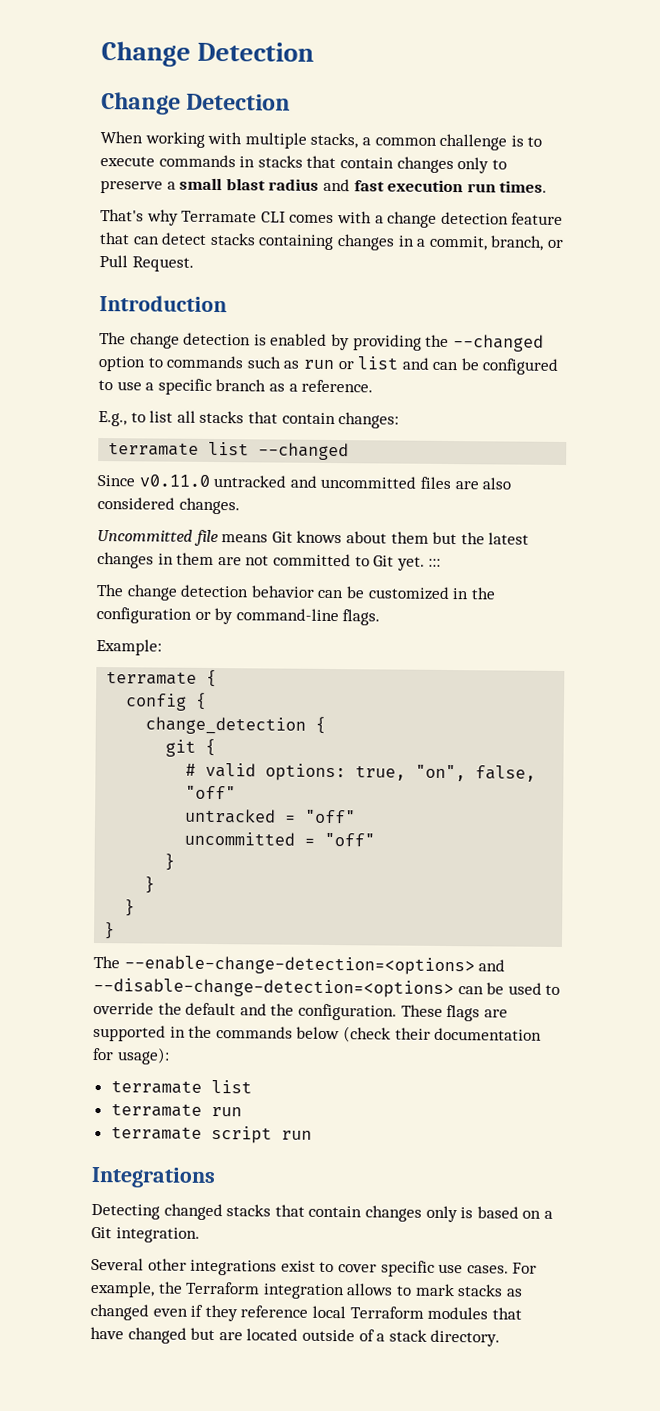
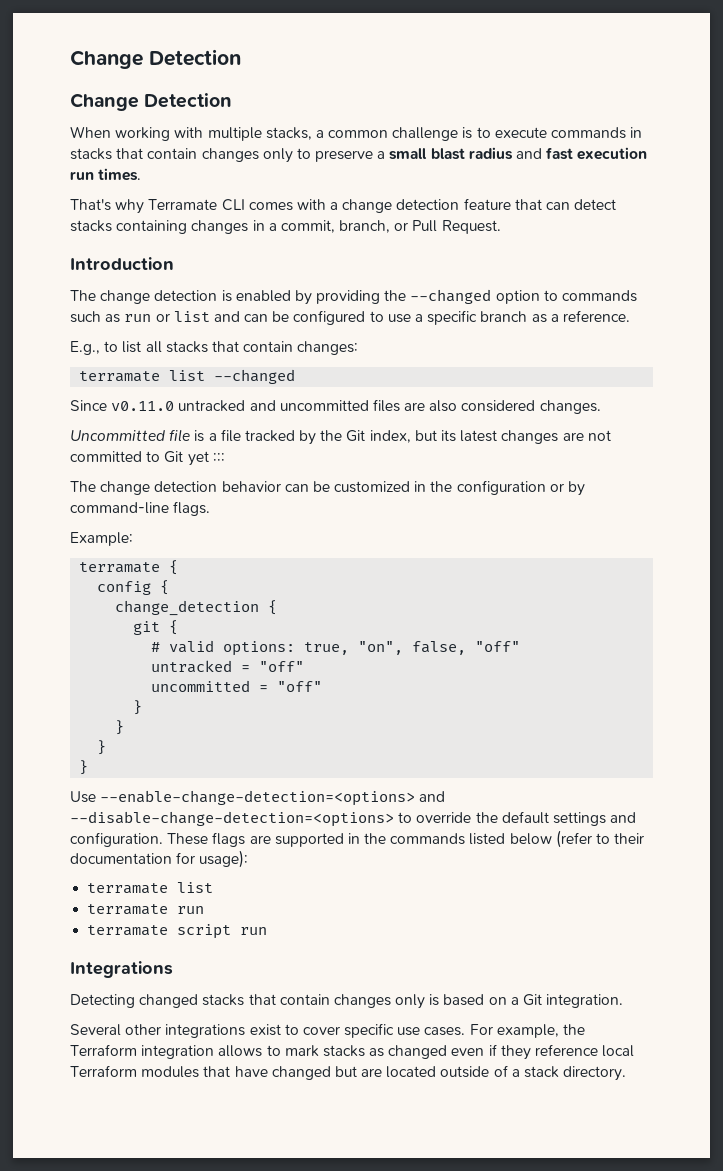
- Uncommitted file means Git knows about them but the latest changes in them are not committed to Git yet. :::
+ Uncommitted file is a file tracked by the Git index, but its latest changes are not committed to Git yet :::
- The --enable-change-detection=<options> and --disable-change-detection=<options> can be used to override the default and the configuration.
+ Use --enable-change-detection=<options> and --disable-change-detection=<options> to override the default settings and configuration.
- These flags are supported in the commands below (check their documentation for usage):
+ These flags are supported in the commands listed below (refer to their documentation for usage):

